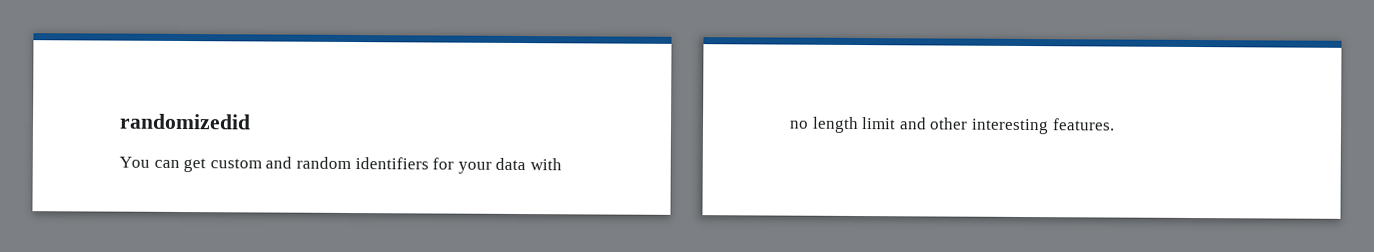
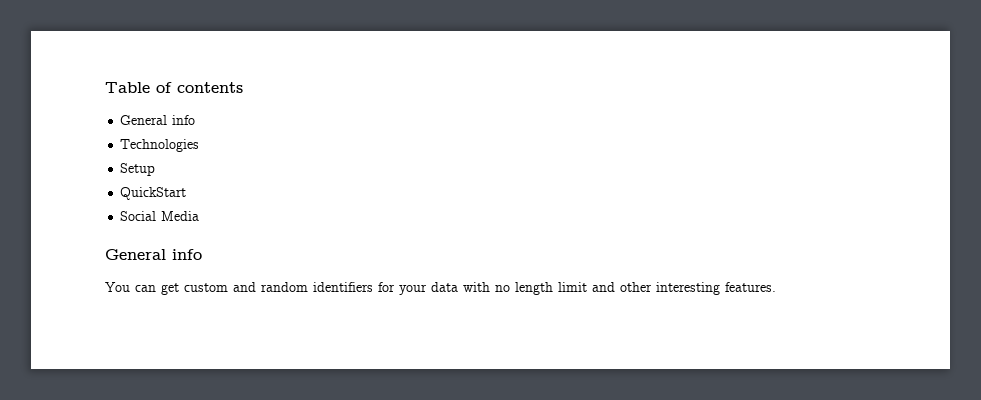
- randomizedid
+ Table of contents
+ General info
+ Technologies
+ Setup
+ QuickStart
+ Social Media
+ General info

